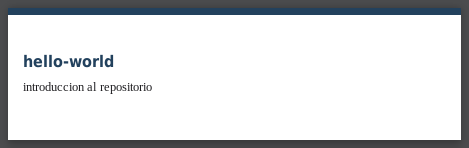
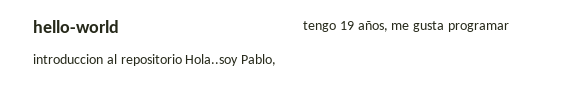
- introduccion al repositorio
+ introduccion al repositorio Hola..soy Pablo, tengo 19 años, me gusta programar

